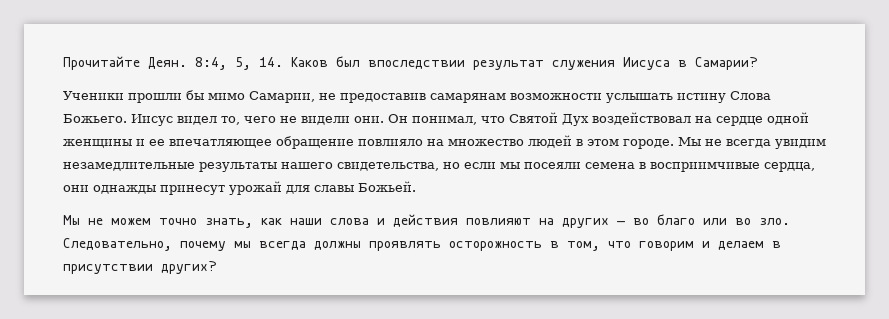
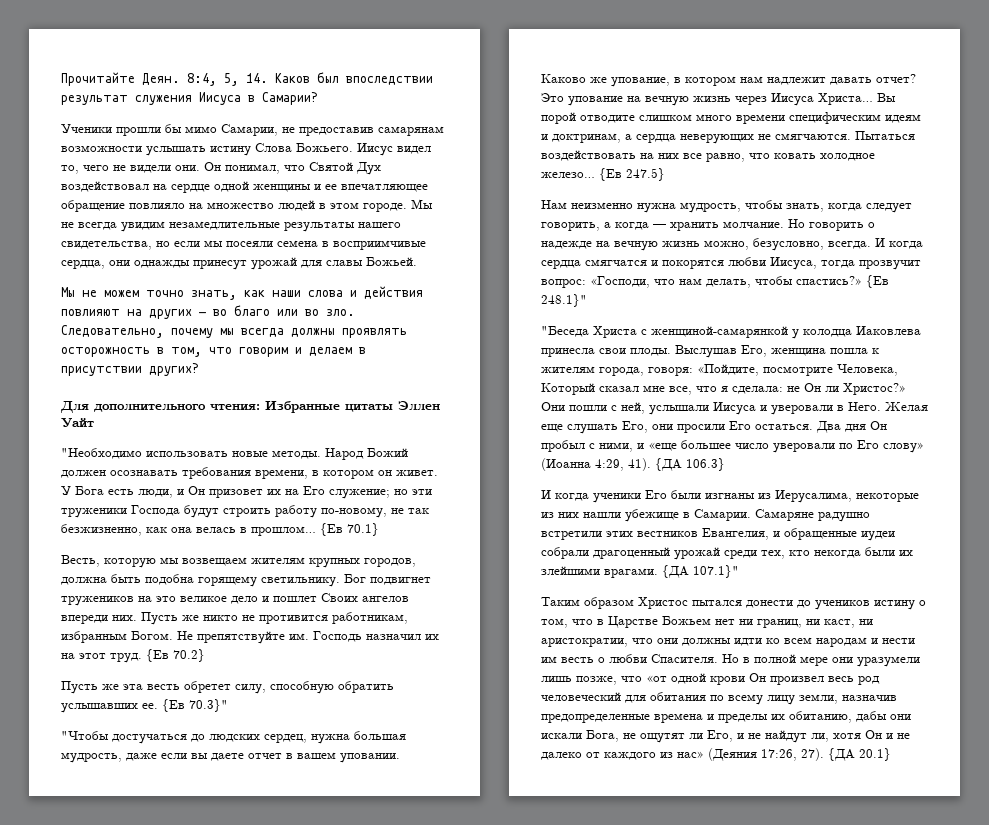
+ Для дополнительного чтения: Избранные цитаты Эллен Уайт
+ "Необходимо использовать новые методы. Народ Божий должен осознавать требования времени, в котором он живет. У Бога есть люди, и Он призовет их на Его служение; но эти труженики Господа будут строить работу по-новому, не так безжизненно, как она велась в прошлом… {Ев 70.1}
+ Весть, которую мы возвещаем жителям крупных городов, должна быть подобна горящему светильнику. Бог подвигнет тружеников на это великое дело и пошлет Своих ангелов впереди них. Пусть же никто не противится работникам, избранным Богом. Не препятствуйте им. Господь назначил их на этот труд. {Ев 70.2}
+ Пусть же эта весть обретет силу, способную обратить услышавших ее. {Ев 70.3}"
+ "Чтобы достучаться до людских сердец, нужна большая мудрость, даже если вы даете отчет в вашем уповании. Каково же упование, в котором нам надлежит давать отчет? Это упование на вечную жизнь через Иисуса Христа… Вы порой отводите слишком много времени специфическим идеям и доктринам, а сердца неверующих не смягчаются. Пытаться воздействовать на них все равно, что ковать холодное железо… {Ев 247.5}
+ Нам неизменно нужна мудрость, чтобы знать, когда следует говорить, а когда — хранить молчание. Но говорить о надежде на вечную жизнь можно, безусловно, всегда. И когда сердца смягчатся и покорятся любви Иисуса, тогда прозвучит вопрос: «Господи, что нам делать, чтобы спастись?» {Ев 248.1}"
+ "Беседа Христа с женщиной-самарянкой у колодца Иаковлева принесла свои плоды. Выслушав Его, женщина пошла к жителям города, говоря: «Пойдите, посмотрите Человека, Который сказал мне все, что я сделала: не Он ли Христос?» Они пошли с ней, услышали Иисуса и уверовали в Него. Желая еще слушать Его, они просили Его остаться. Два дня Он пробыл с ними, и «еще большее число уверовали по Его слову» (Иоанна 4:29, 41). {ДА 106.3}
+ И когда ученики Его были изгнаны из Иерусалима, некоторые из них нашли убежище в Самарии. Самаряне радушно встретили этих вестников Евангелия, и обращенные иудеи собрали драгоценный урожай среди тех, кто некогда были их злейшими врагами. {ДА 107.1}"
+ Таким образом Христос пытался донести до учеников истину о том, что в Царстве Божьем нет ни границ, ни каст, ни аристократии, что они должны идти ко всем народам и нести им весть о любви Спасителя. Но в полной мере они уразумели лишь позже, что «от одной крови Он произвел весь род человеческий для обитания по всему лицу земли, назначив предопределенные времена и пределы их обитанию, дабы они искали Бога, не ощутят ли Его, и не найдут ли, хотя Он и не далеко от каждого из нас» (Деяния 17:26, 27). {ДА 20.1}

